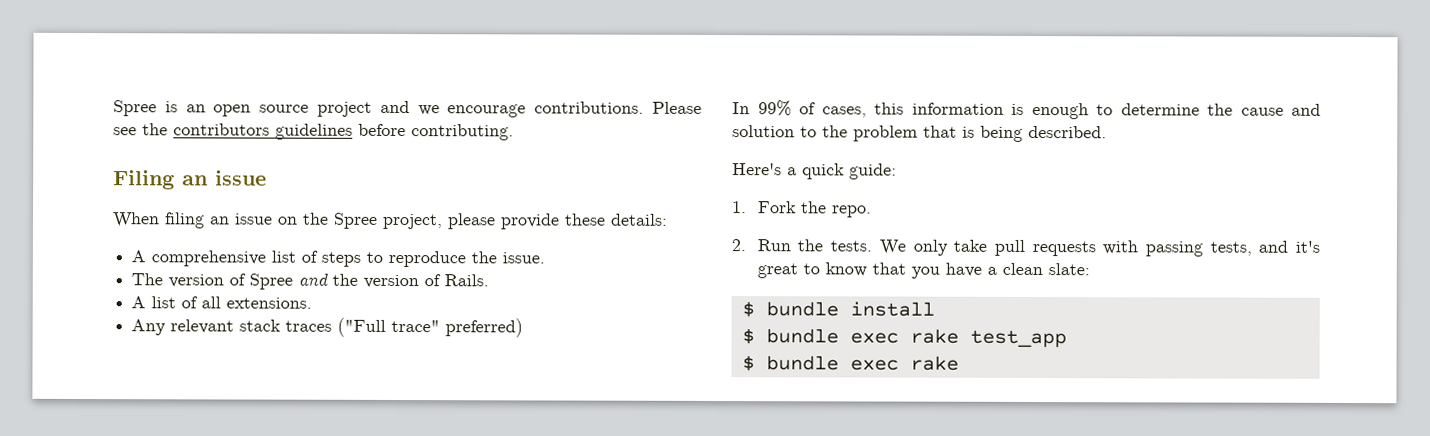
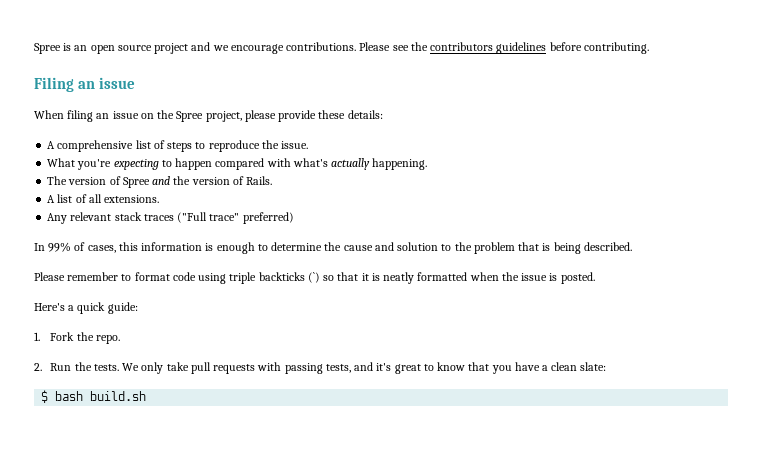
+ What you're expecting to happen compared with what's actually happening.
+ Please remember to format code using triple backticks (`) so that it is neatly formatted when the issue is posted.
- $ bundle install
- $ bundle exec rake test_app
- $ bundle exec rake
+ $ bash build.sh

